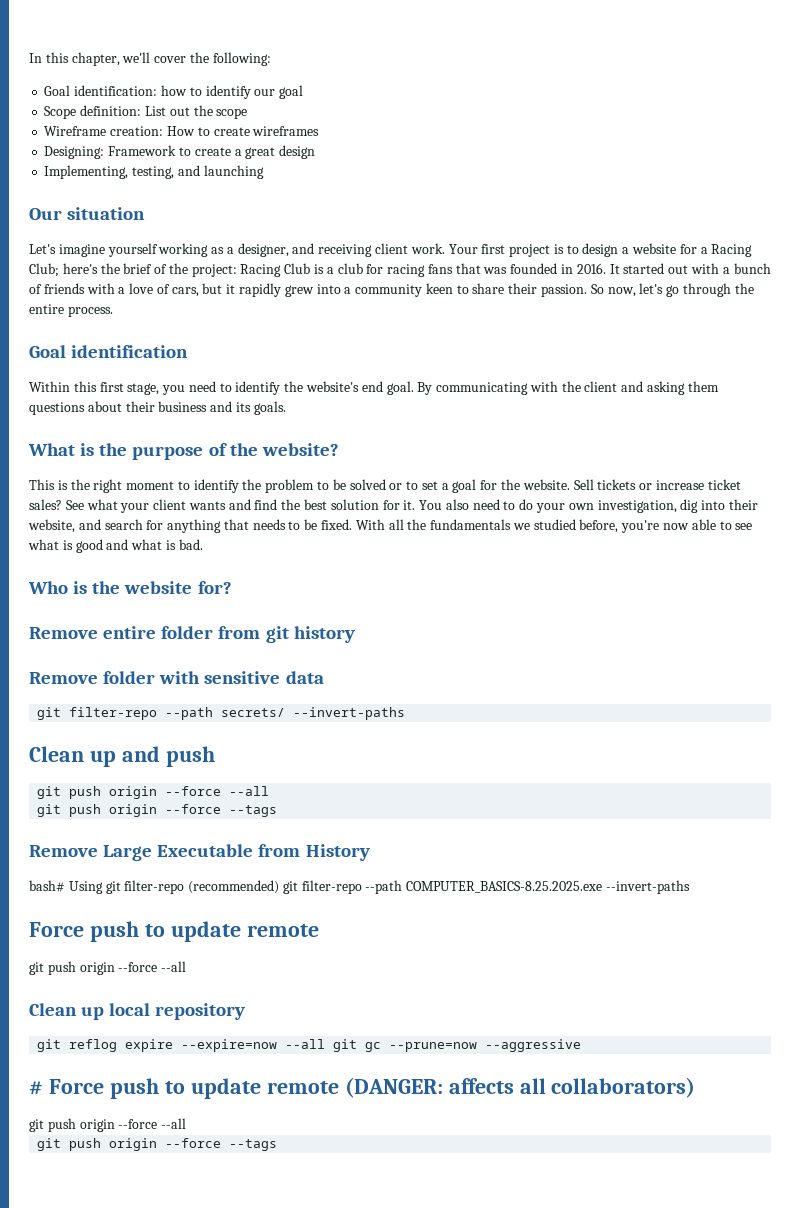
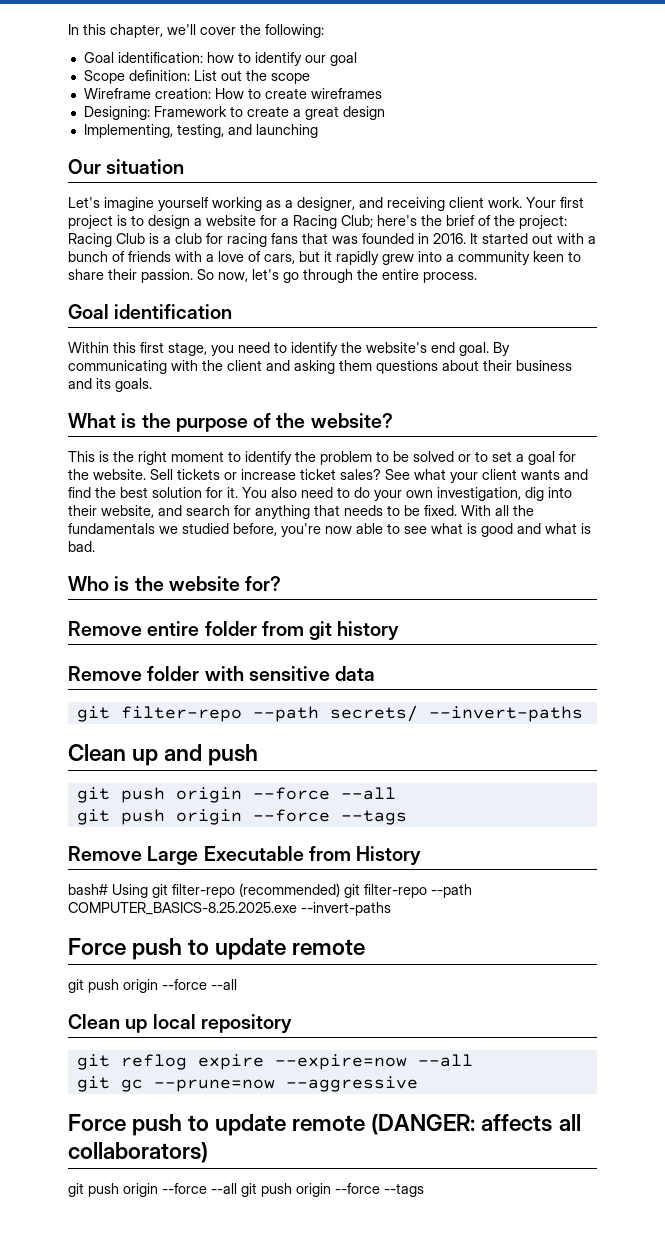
- git reflog expire --expire=now --all git gc --prune=now --aggressive
+ git reflog expire --expire=now --all
+ git gc --prune=now --aggressive
- # Force push to update remote (DANGER: affects all collaborators)
- git push origin --force --all
- git push origin --force --tags
+ Force push to update remote (DANGER: affects all collaborators)
+ git push origin --force --all git push origin --force --tags

